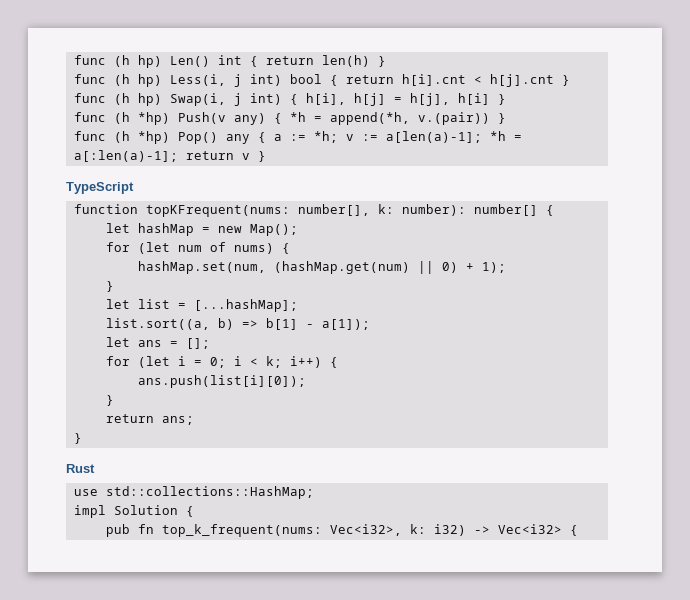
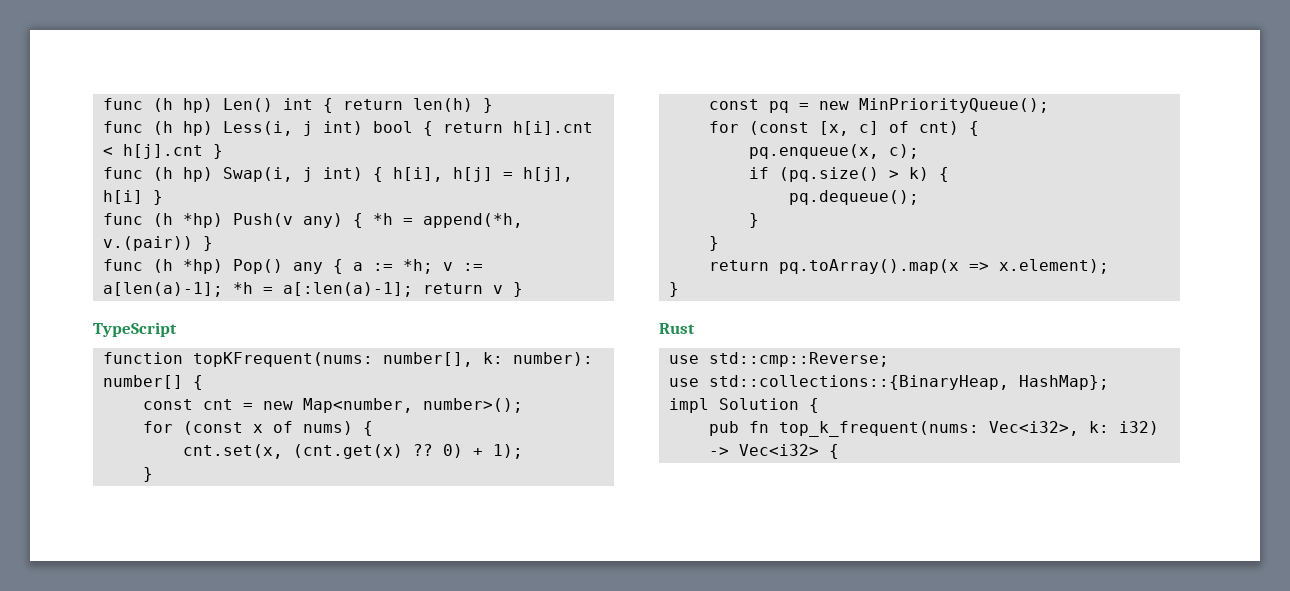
- let hashMap = new Map();
- for (let num of nums) {
+ const cnt = new Map<number, number>();
+ for (const x of nums) {
- hashMap.set(num, (hashMap.get(num) || 0) + 1);
+ cnt.set(x, (cnt.get(x) ?? 0) + 1);
- let list = [...hashMap];
- list.sort((a, b) => b[1] - a[1]);
- let ans = [];
- for (let i = 0; i < k; i++) {
- ans.push(list[i][0]);
+ const pq = new MinPriorityQueue();
+ for (const [x, c] of cnt) {
+ pq.enqueue(x, c);
+ if (pq.size() > k) {
+ pq.dequeue();
+ }
- return ans;
+ return pq.toArray().map(x => x.element);
- use std::collections::HashMap;
+ use std::cmp::Reverse;
+ use std::collections::{BinaryHeap, HashMap};

